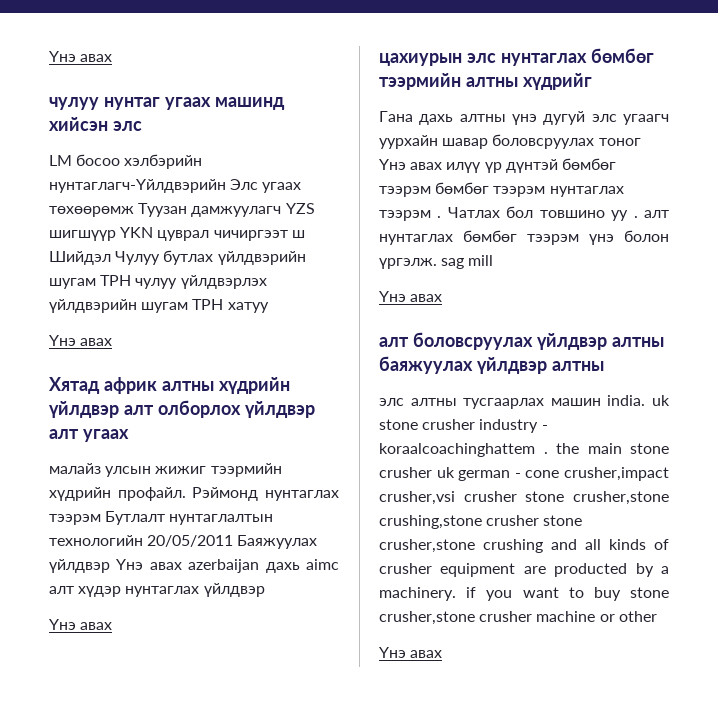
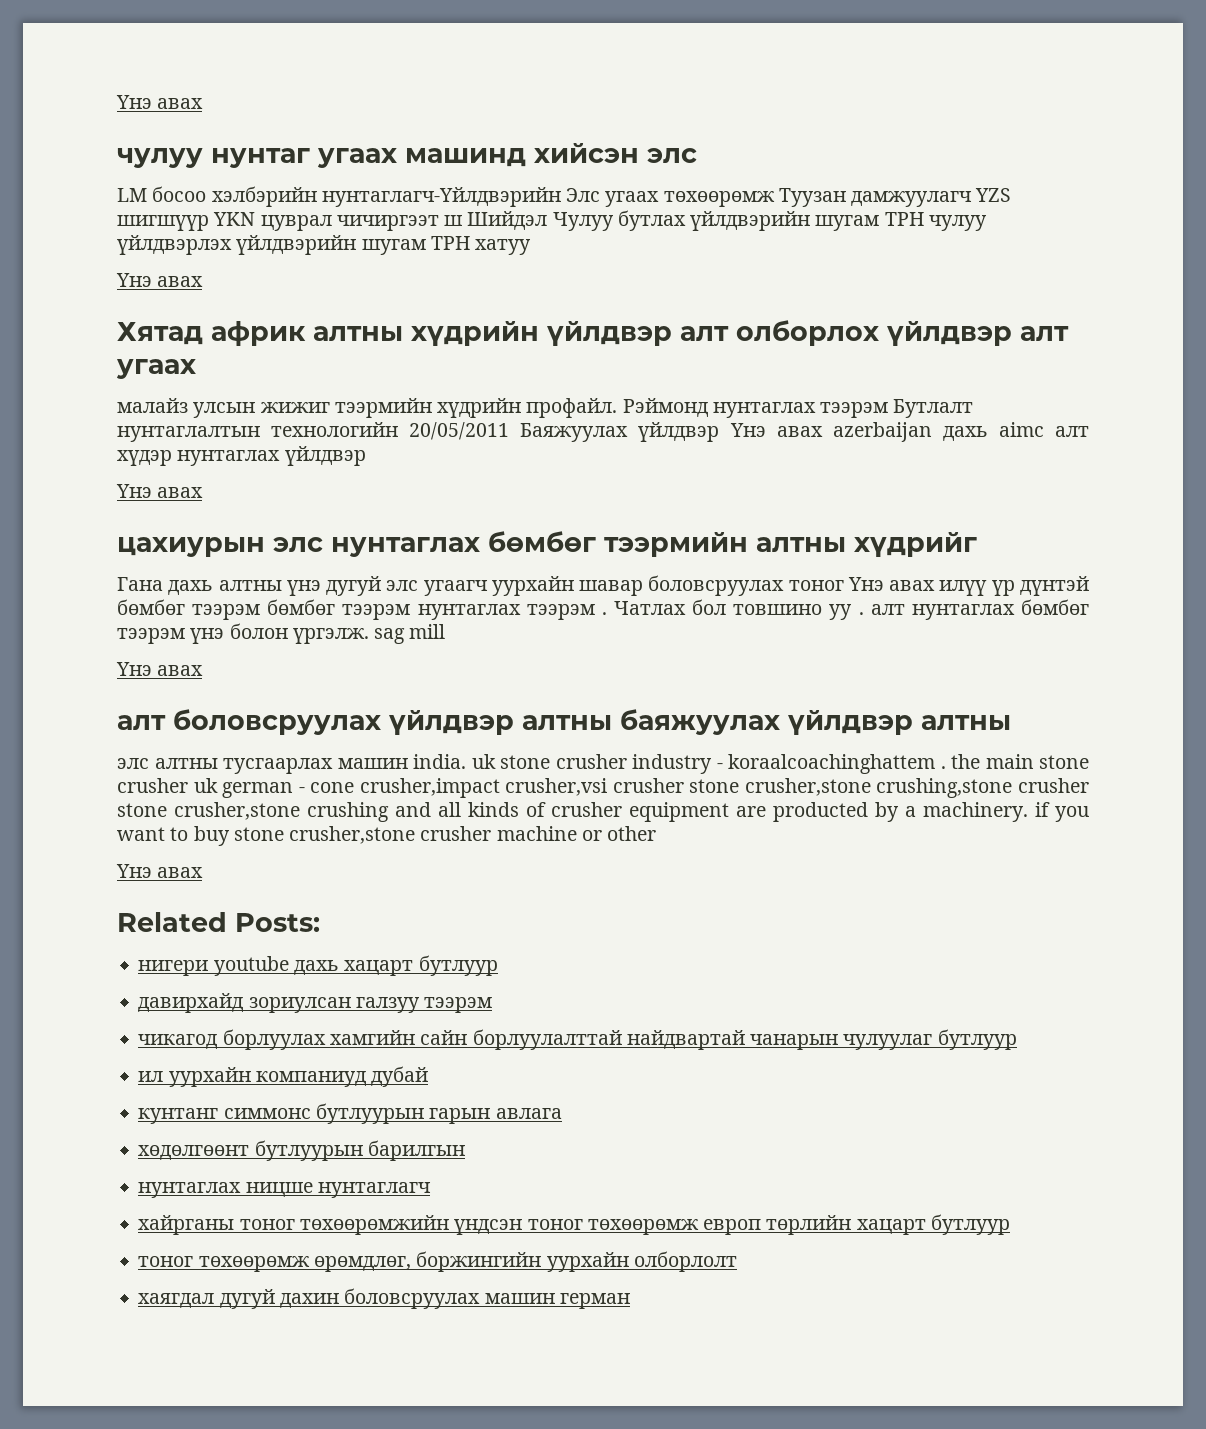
+ Related Posts:
+ нигери youtube дахь хацарт бутлуур
+ давирхайд зориулсан галзуу тээрэм
+ чикагод борлуулах хамгийн сайн борлуулалттай найдвартай чанарын чулуулаг бутлуур
+ ил уурхайн компаниуд дубай
+ кунтанг симмонс бутлуурын гарын авлага
+ хөдөлгөөнт бутлуурын барилгын
+ нунтаглах ницше нунтаглагч
+ хайрганы тоног төхөөрөмжийн үндсэн тоног төхөөрөмж европ төрлийн хацарт бутлуур
+ тоног төхөөрөмж өрөмдлөг, боржингийн уурхайн олборлолт
+ хаягдал дугуй дахин боловсруулах машин герман

